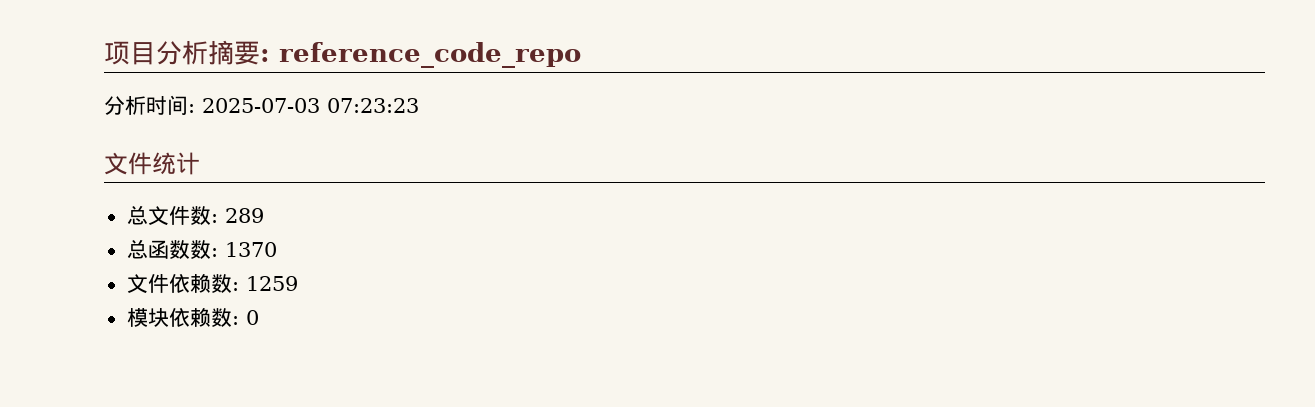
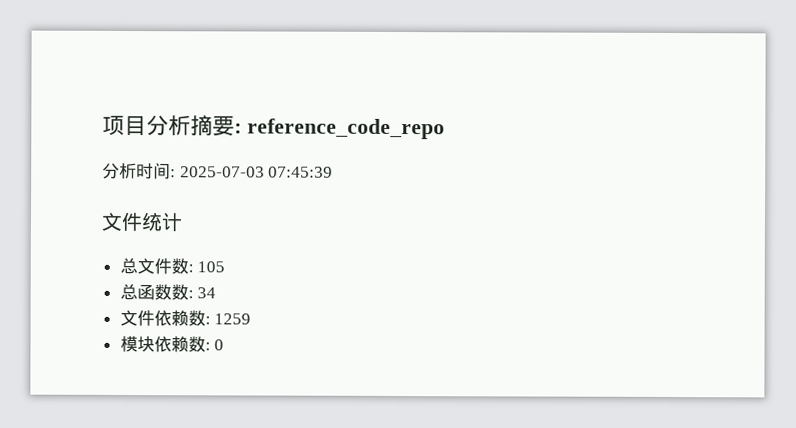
- 分析时间: 2025-07-03 07:23:23
+ 分析时间: 2025-07-03 07:45:39
- 总文件数: 289
+ 总文件数: 105
- 总函数数: 1370
+ 总函数数: 34

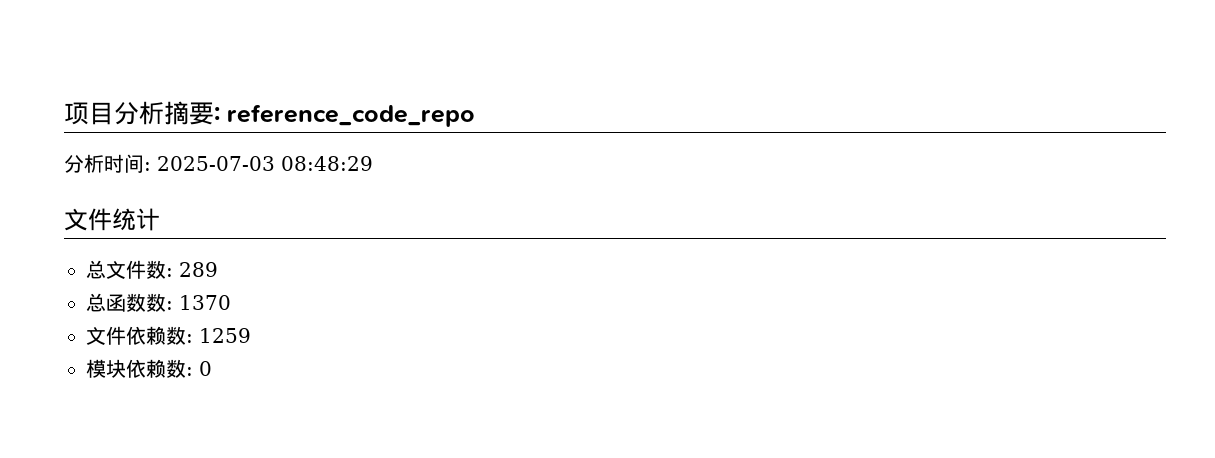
- 分析时间: 2025-07-03 07:45:39
+ 分析时间: 2025-07-03 08:48:29
- 总文件数: 105
+ 总文件数: 289
- 总函数数: 34
+ 总函数数: 1370

